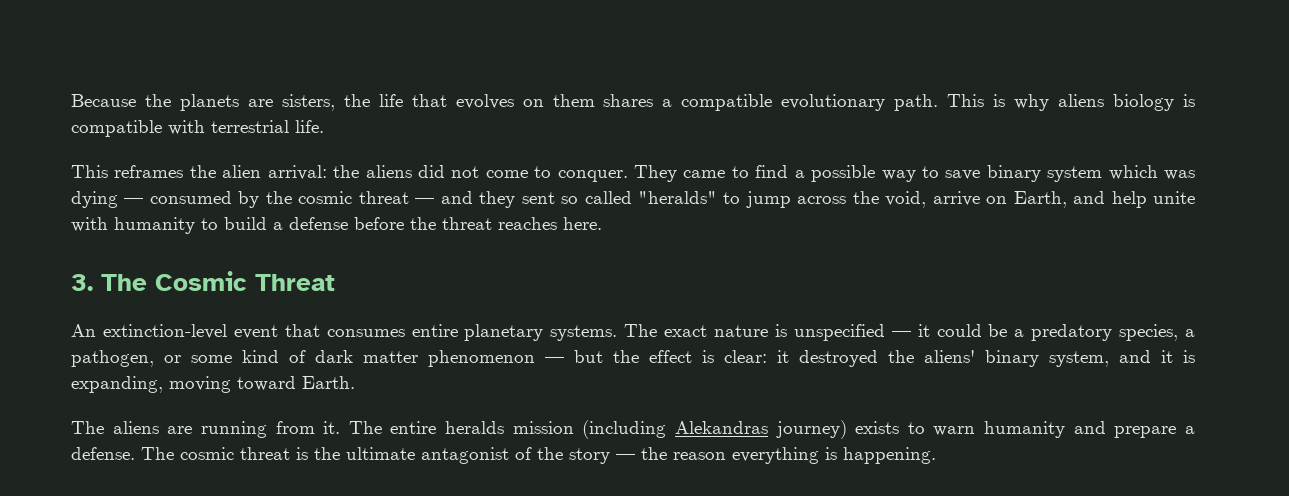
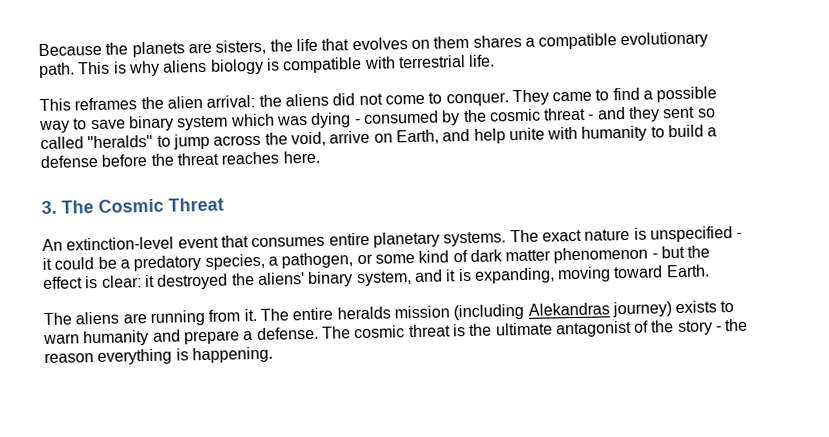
- They came to find a possible way to save binary system which was dying — consumed by the cosmic threat — and they sent so called "heralds" to jump across the void, arrive on Earth, and help unite with humanity to build a defense before the threat reaches here.
+ They came to find a possible way to save binary system which was dying - consumed by the cosmic threat - and they sent so called "heralds" to jump across the void, arrive on Earth, and help unite with humanity to build a defense before the threat reaches here.
- The exact nature is unspecified — it could be a predatory species, a pathogen, or some kind of dark matter phenomenon — but the effect is clear: it destroyed the aliens' binary system, and it is expanding, moving toward Earth.
+ The exact nature is unspecified - it could be a predatory species, a pathogen, or some kind of dark matter phenomenon - but the effect is clear: it destroyed the aliens' binary system, and it is expanding, moving toward Earth.
- The cosmic threat is the ultimate antagonist of the story — the reason everything is happening.
+ The cosmic threat is the ultimate antagonist of the story - the reason everything is happening.

